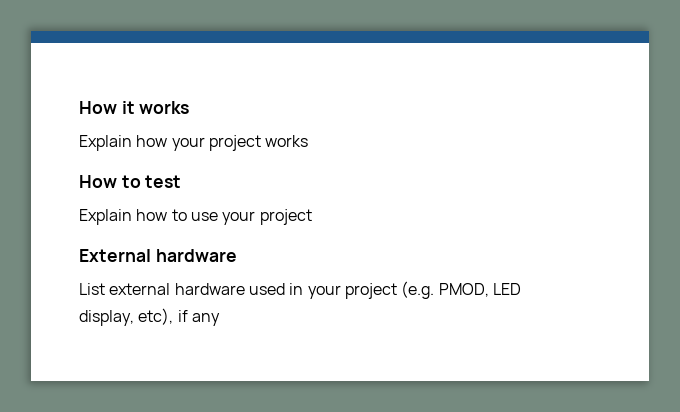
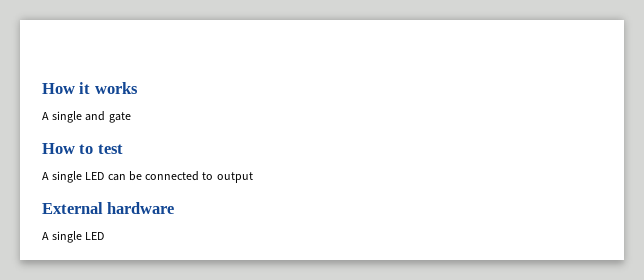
- Explain how your project works
+ A single and gate
  How to test
- Explain how to use your project
+ A single LED can be connected to output
  External hardware
- List external hardware used in your project (e.g. PMOD, LED display, etc), if any
+ A single LED

